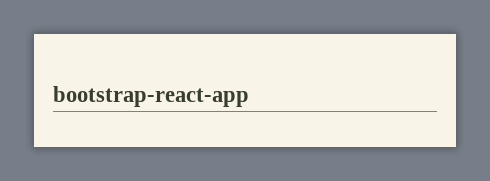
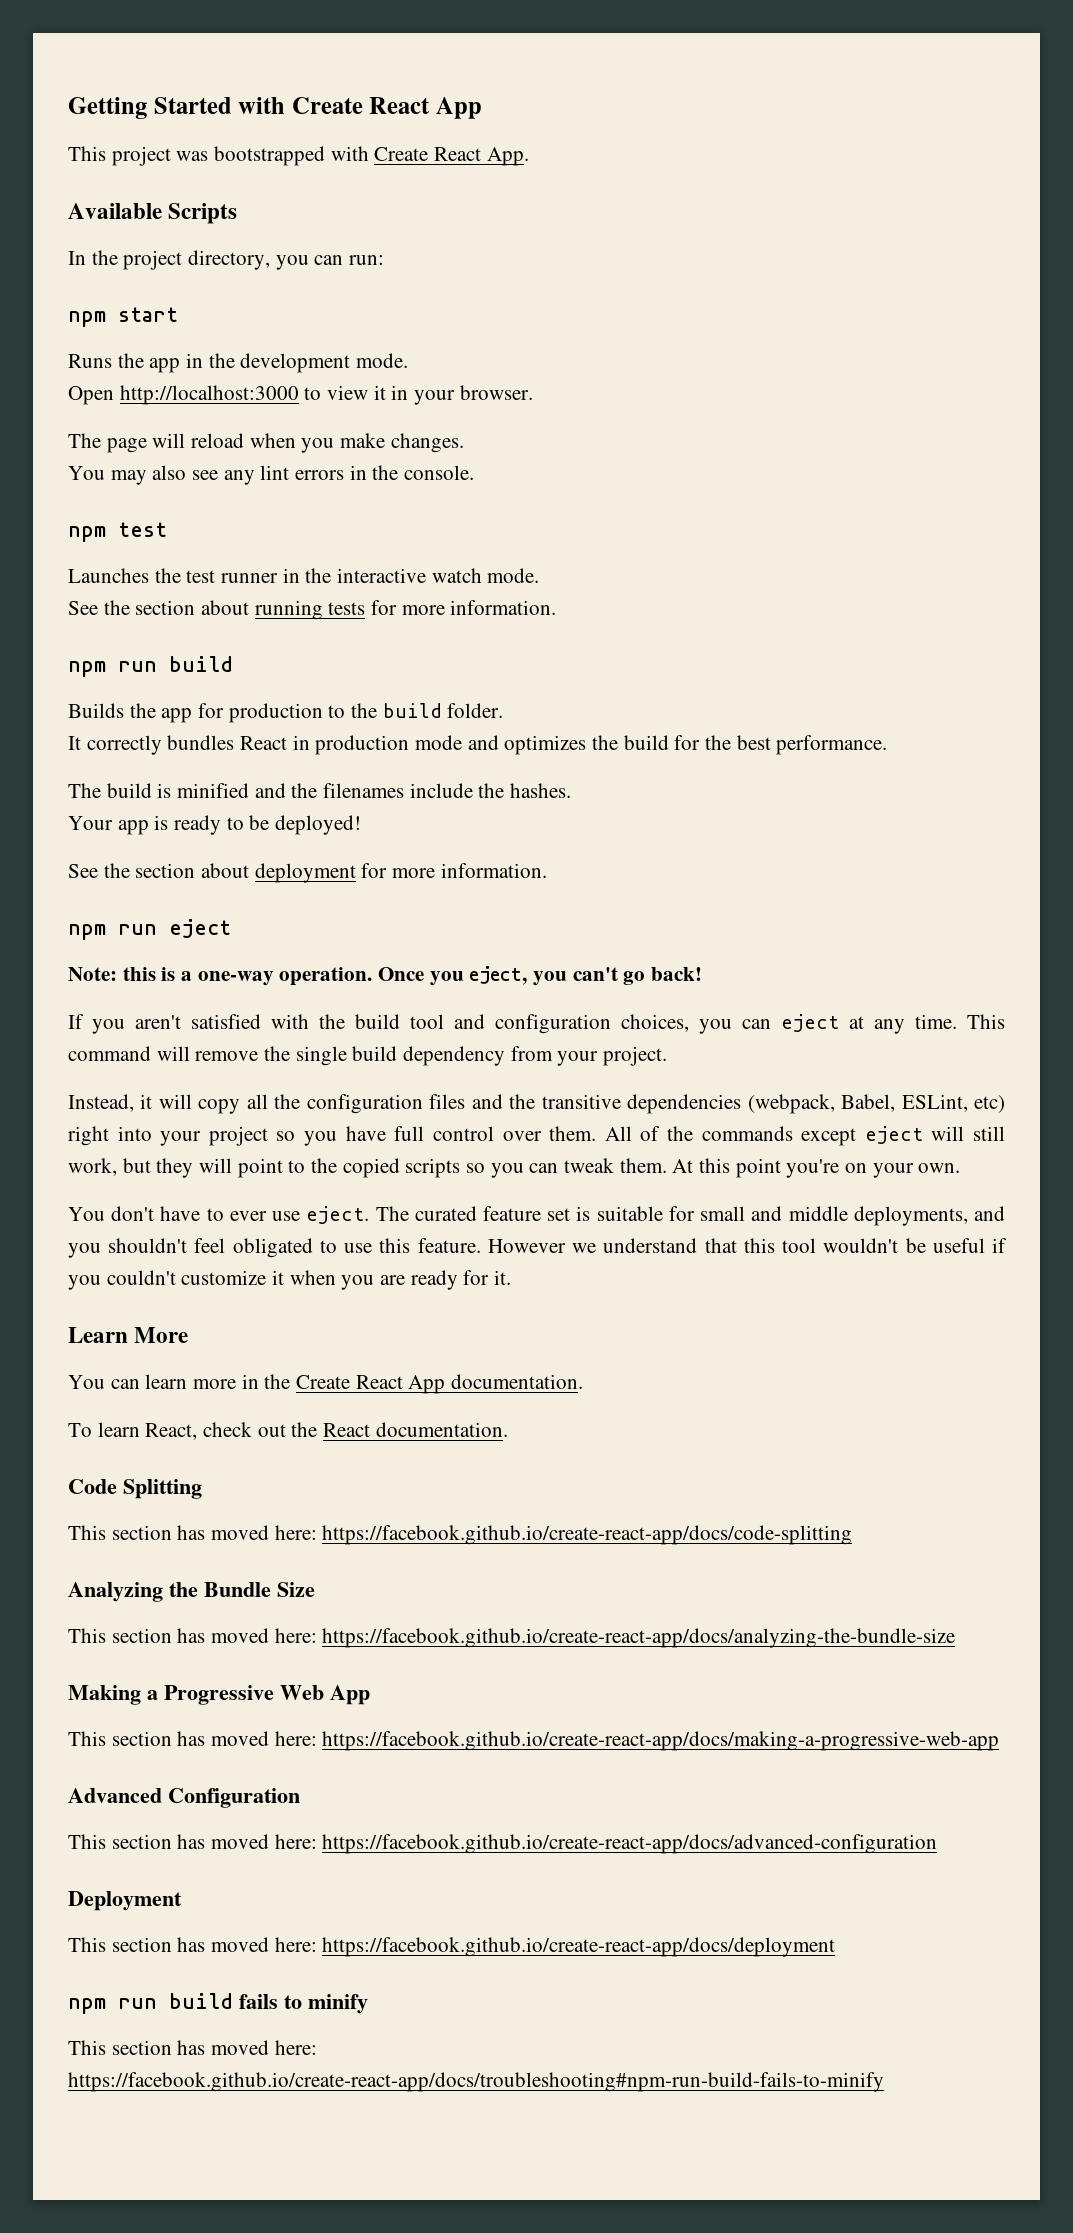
- bootstrap-react-app
+ Getting Started with Create React App
+ This project was bootstrapped with Create React App.
+ Available Scripts
+ In the project directory, you can run:
+ npm start
+ Runs the app in the development mode.
+ Open http://localhost:3000 to view it in your browser.
+ The page will reload when you make changes.
+ You may also see any lint errors in the console.
+ npm test
+ Launches the test runner in the interactive watch mode.
+ See the section about running tests for more information.
+ npm run build
+ Builds the app for production to the build folder.
+ It correctly bundles React in production mode and optimizes the build for the best performance.
+ The build is minified and the filenames include the hashes.
+ Your app is ready to be deployed!
+ See the section about deployment for more information.
+ npm run eject
+ Note: this is a one-way operation. Once you eject, you can't go back!
+ If you aren't satisfied with the build tool and configuration choices, you can eject at any time. This command will remove the single build dependency from your project.
+ Instead, it will copy all the configuration files and the transitive dependencies (webpack, Babel, ESLint, etc) right into your project so you have full control over them. All of the commands except eject will still work, but they will point to the copied scripts so you can tweak them. At this point you're on your own.
+ You don't have to ever use eject. The curated feature set is suitable for small and middle deployments, and you shouldn't feel obligated to use this feature. However we understand that this tool wouldn't be useful if you couldn't customize it when you are ready for it.
+ Learn More
+ You can learn more in the Create React App documentation.
+ To learn React, check out the React documentation.
+ Code Splitting
+ This section has moved here: https://facebook.github.io/create-react-app/docs/code-splitting
+ Analyzing the Bundle Size
+ This section has moved here: https://facebook.github.io/create-react-app/docs/analyzing-the-bundle-size
+ Making a Progressive Web App
+ This section has moved here: https://facebook.github.io/create-react-app/docs/making-a-progressive-web-app
+ Advanced Configuration
+ This section has moved here: https://facebook.github.io/create-react-app/docs/advanced-configuration
+ Deployment
+ This section has moved here: https://facebook.github.io/create-react-app/docs/deployment
+ npm run build fails to minify
+ This section has moved here: https://facebook.github.io/create-react-app/docs/troubleshooting#npm-run-build-fails-to-minify

